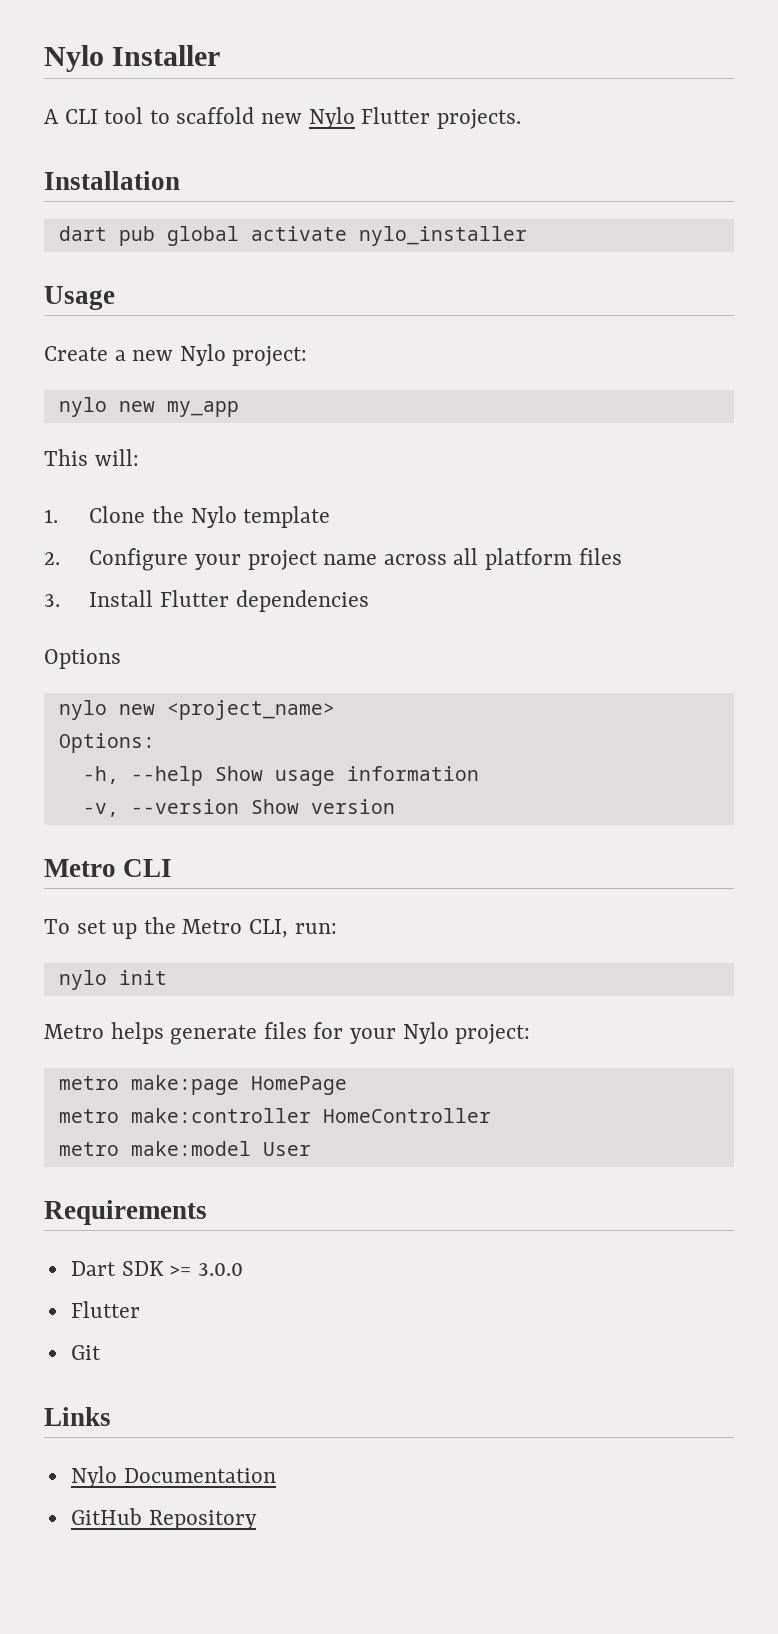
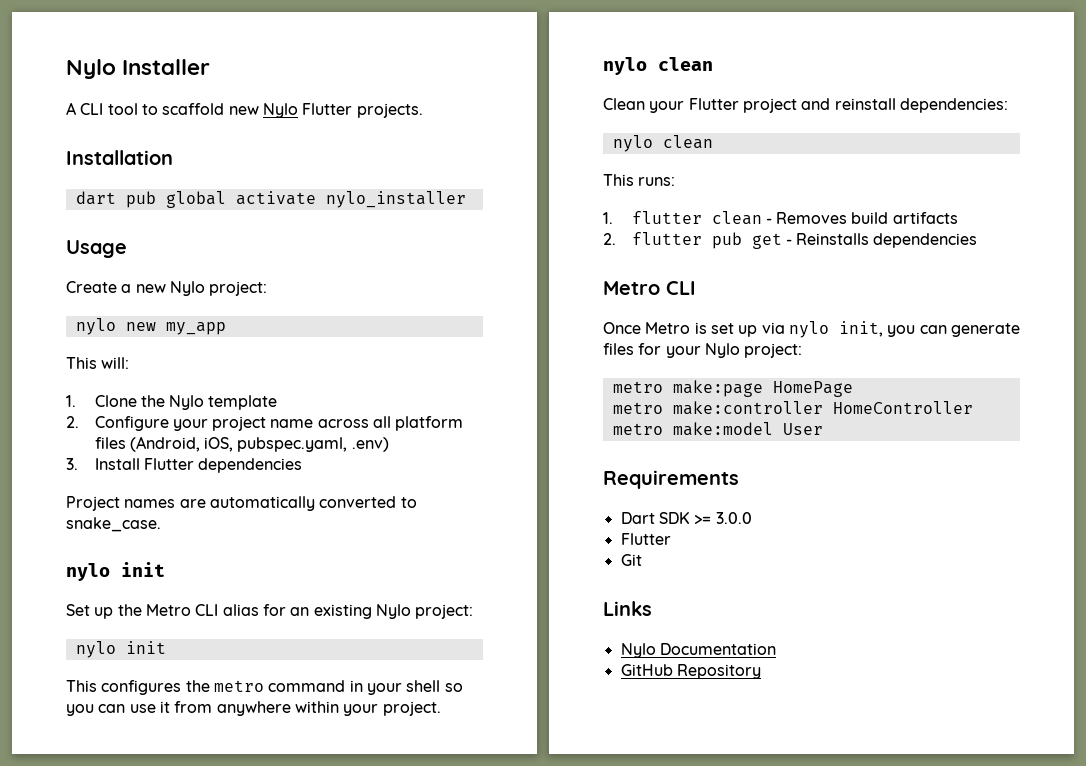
- 2. Configure your project name across all platform files
+ 2. Configure your project name across all platform files (Android, iOS, pubspec.yaml, .env)
- Options
- nylo new <project_name>
- Options:
- -h, --help Show usage information
- -v, --version Show version
+ Project names are automatically converted to snake_case.
+ nylo init
+ Set up the Metro CLI alias for an existing Nylo project:
+ nylo init
+ This configures the metro command in your shell so you can use it from anywhere within your project.
+ nylo clean
+ Clean your Flutter project and reinstall dependencies:
+ nylo clean
+ This runs:
+ 1. flutter clean - Removes build artifacts
+ 2. flutter pub get - Reinstalls dependencies
  Metro CLI
- To set up the Metro CLI, run:
- nylo init
- Metro helps generate files for your Nylo project:
+ Once Metro is set up via nylo init, you can generate files for your Nylo project:

